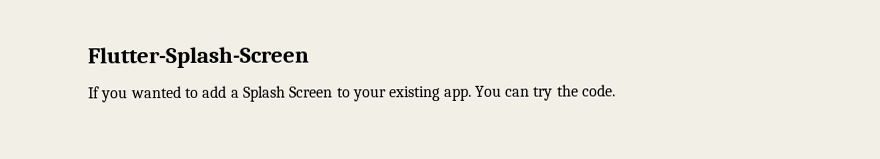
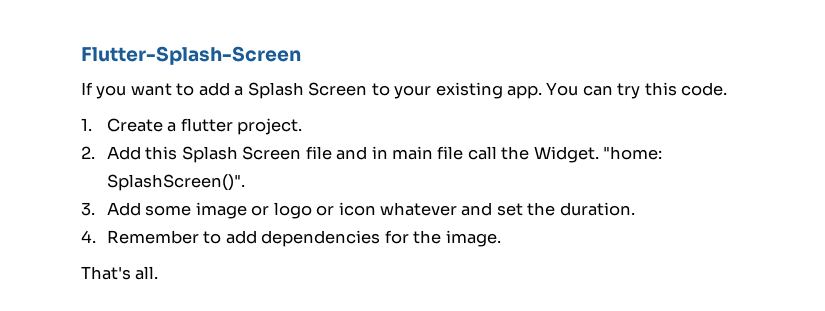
- If you wanted to add a Splash Screen to your existing app.
+ If you want to add a Splash Screen to your existing app.
- You can try the code.
+ You can try this code.
+ 1. Create a flutter project.
+ 2. Add this Splash Screen file and in main file call the Widget. "home: SplashScreen()".
+ 3. Add some image or logo or icon whatever and set the duration.
+ 4. Remember to add dependencies for the image.
+ That's all.

